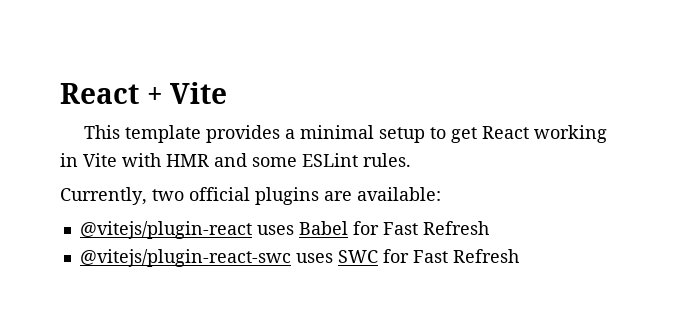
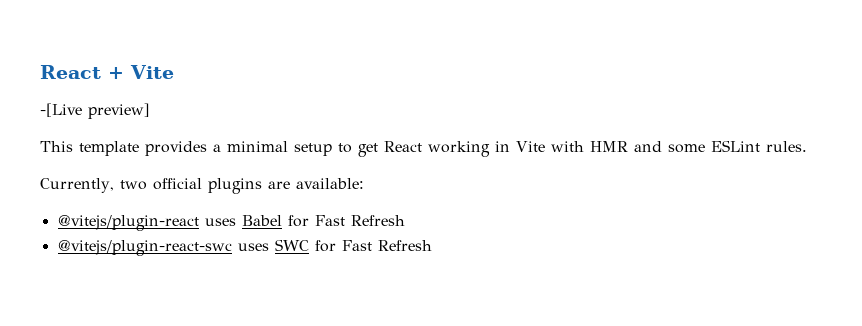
+ -[Live preview]

